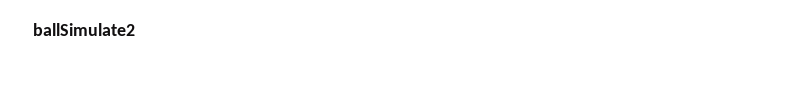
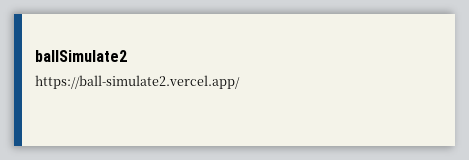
+ https://ball-simulate2.vercel.app/

